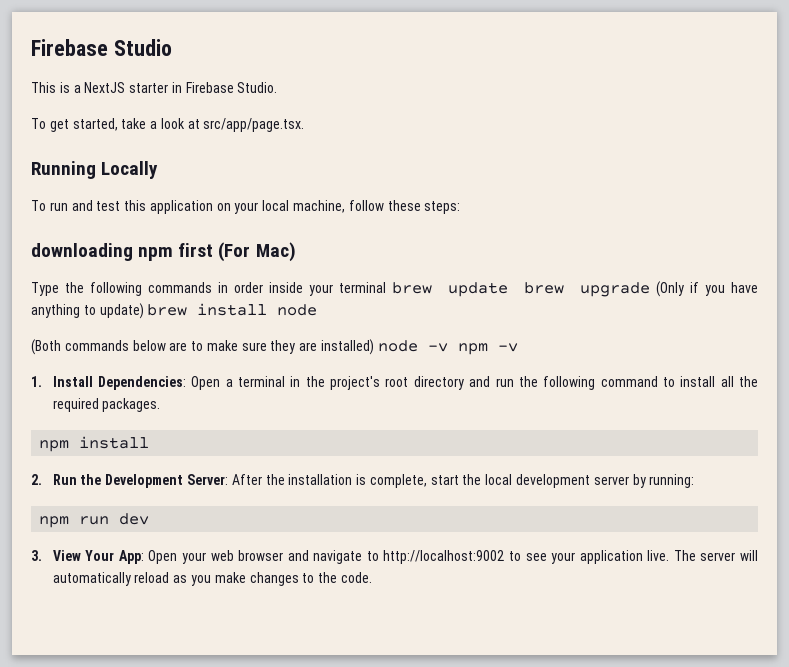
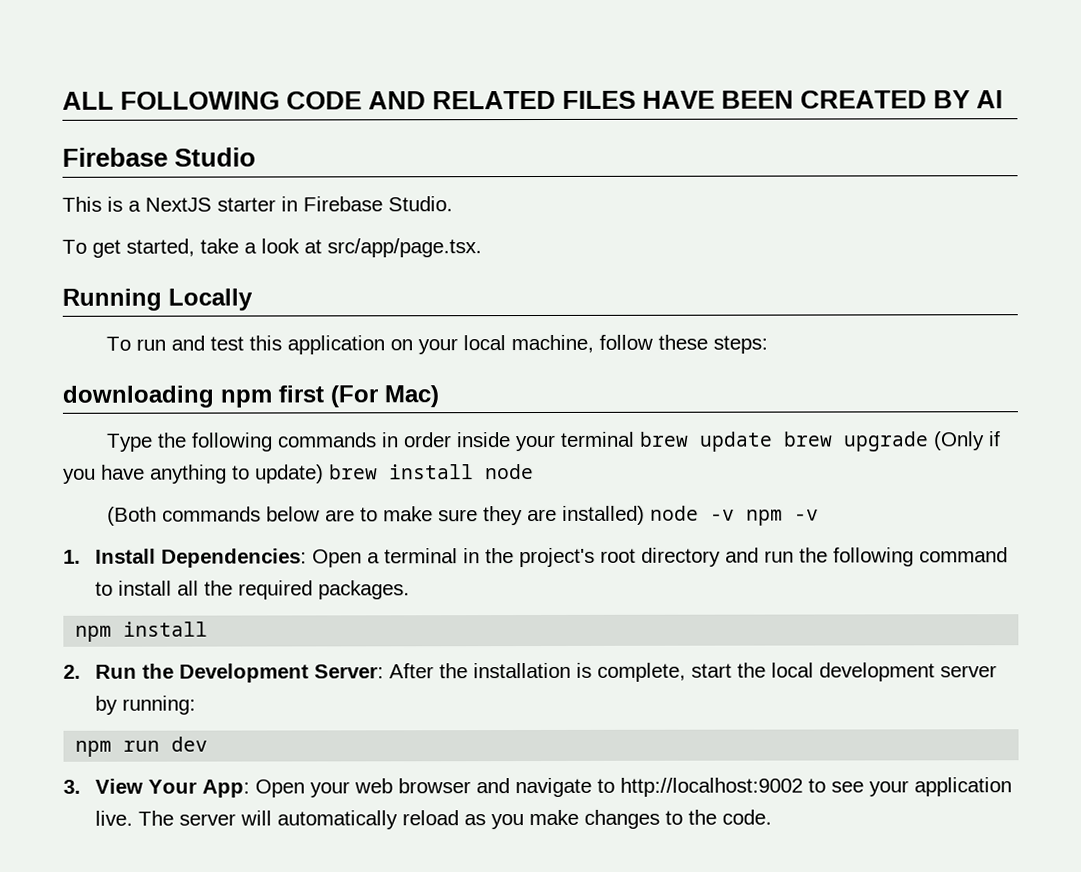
+ ALL FOLLOWING CODE AND RELATED FILES HAVE BEEN CREATED BY AI

